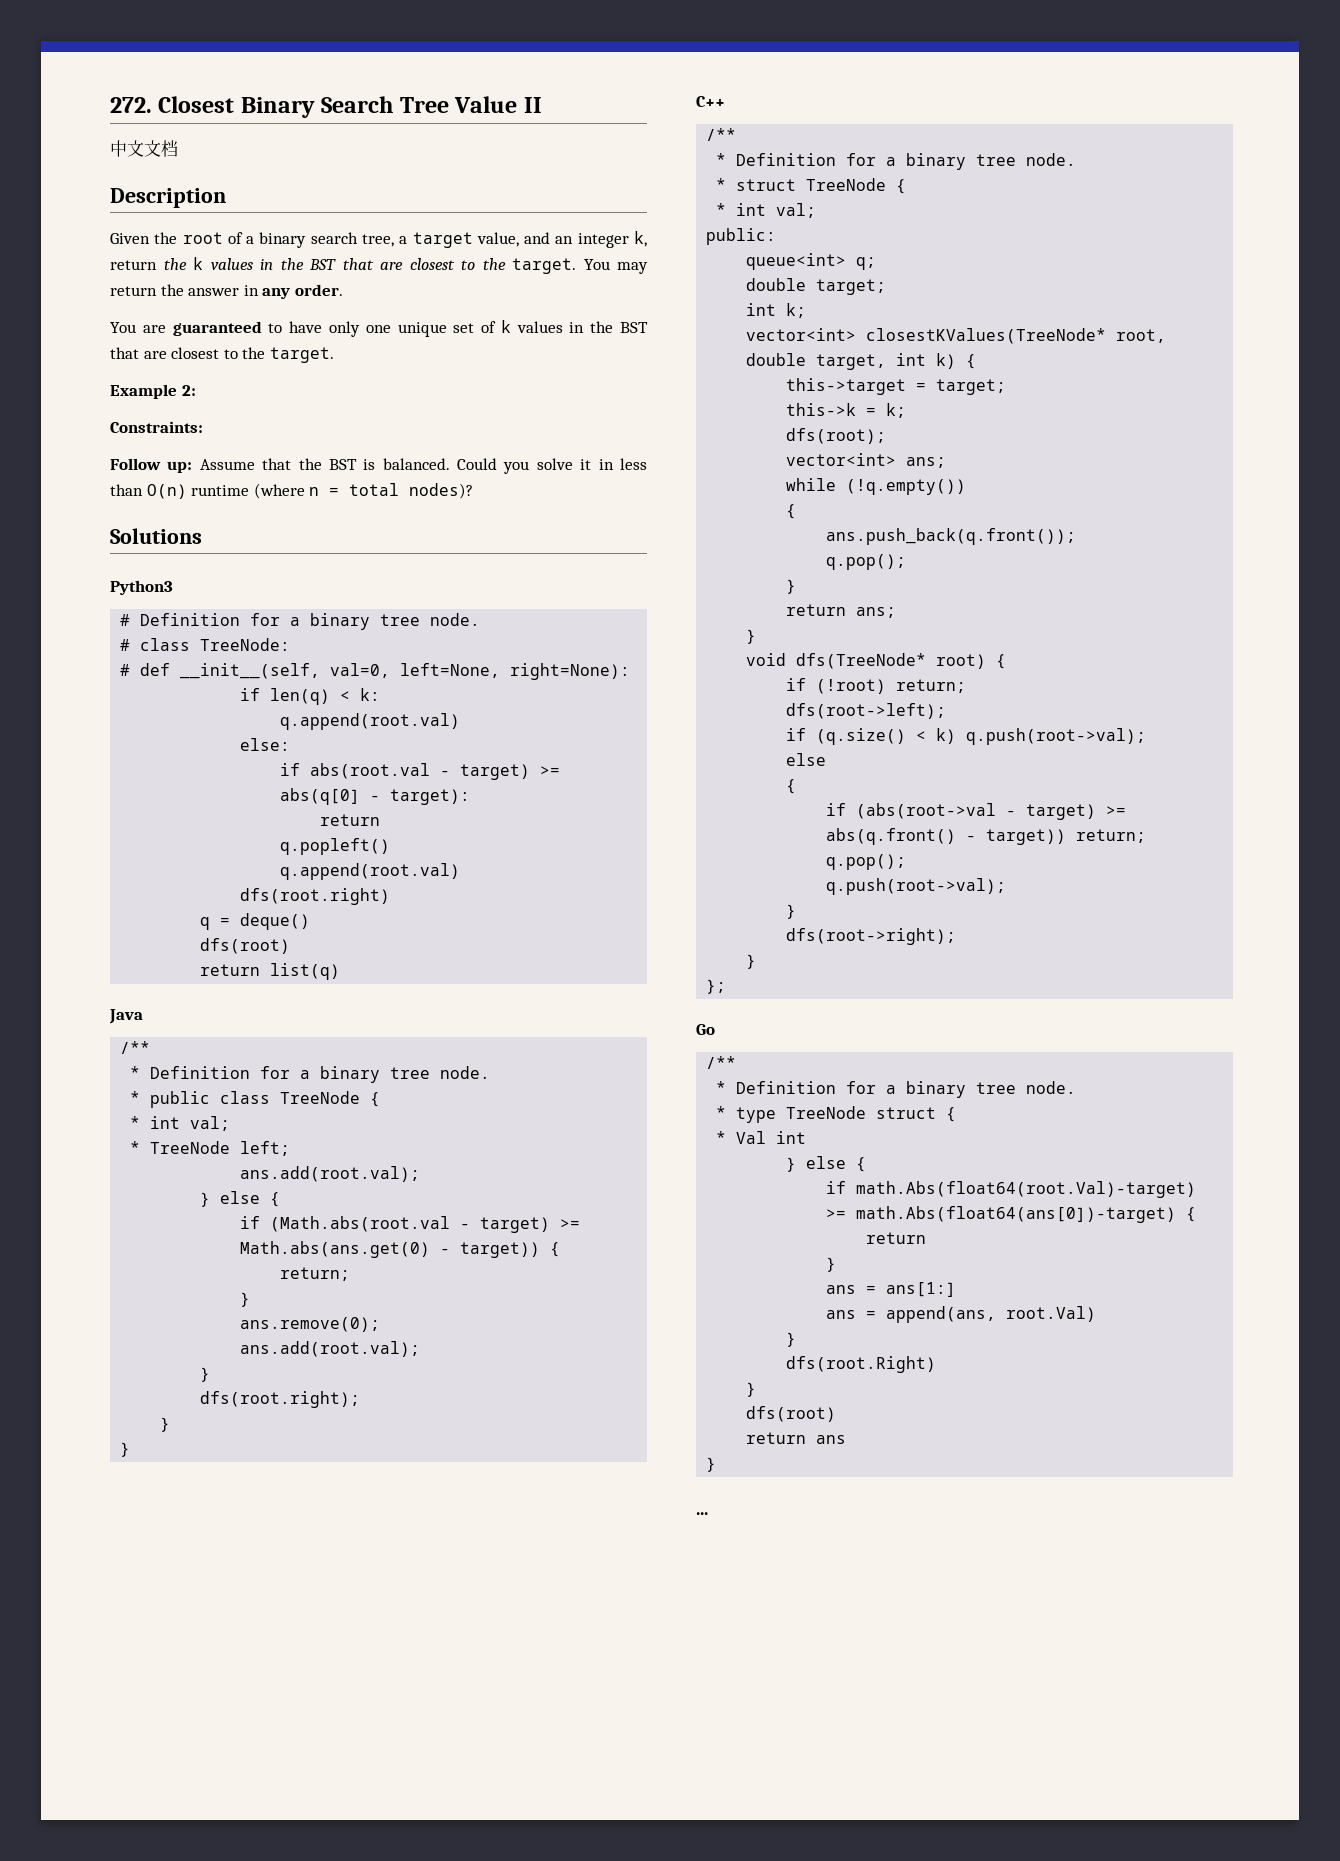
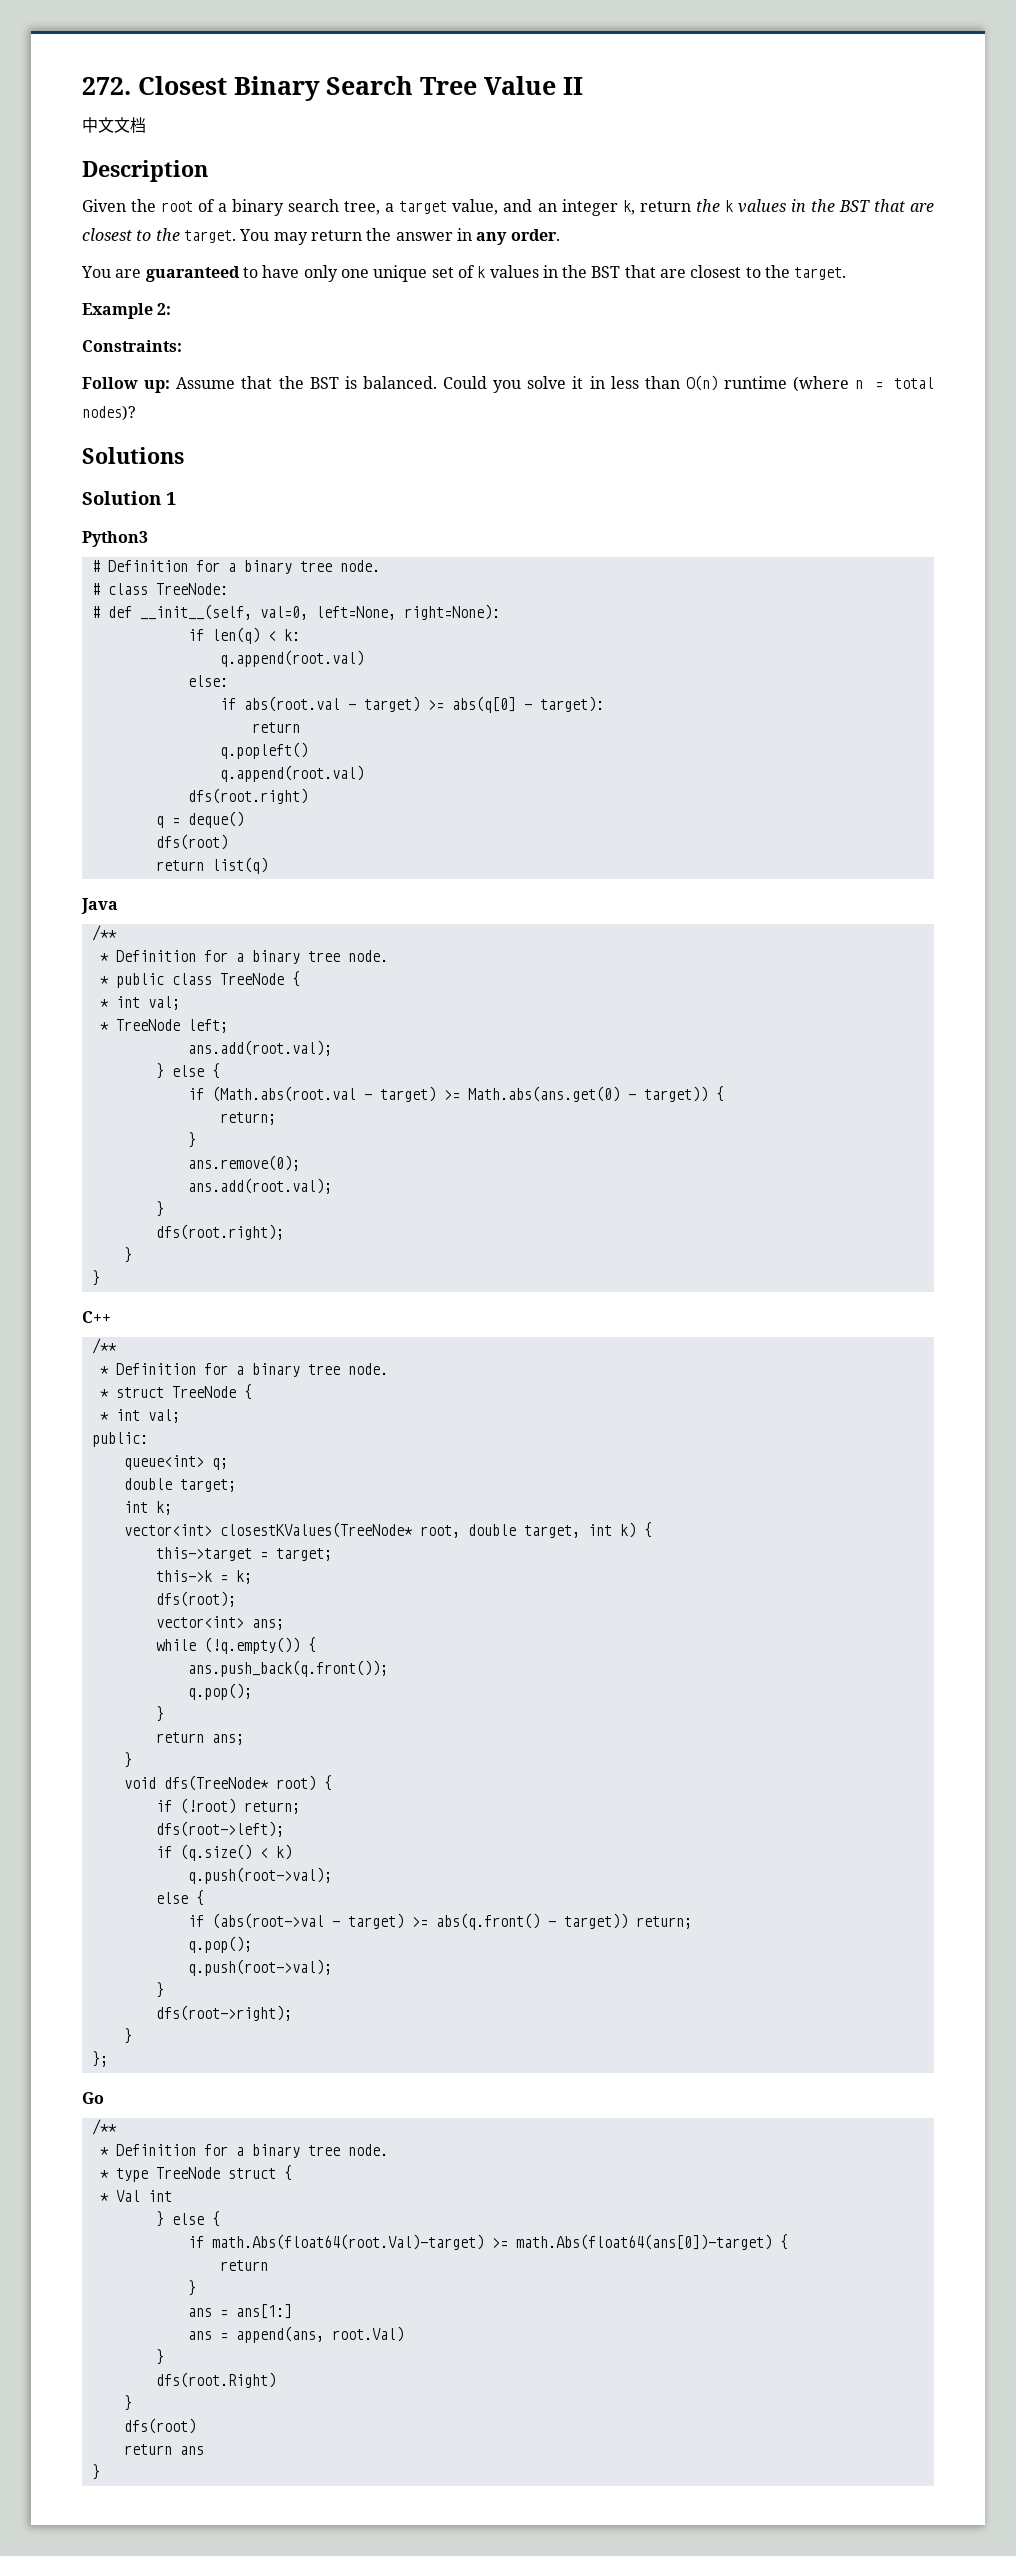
+ Solution 1
- while (!q.empty())
- {
+ while (!q.empty()) {
- if (q.size() < k) q.push(root->val);
- else
- {
+ if (q.size() < k)
+ q.push(root->val);
+ else {
- ...

